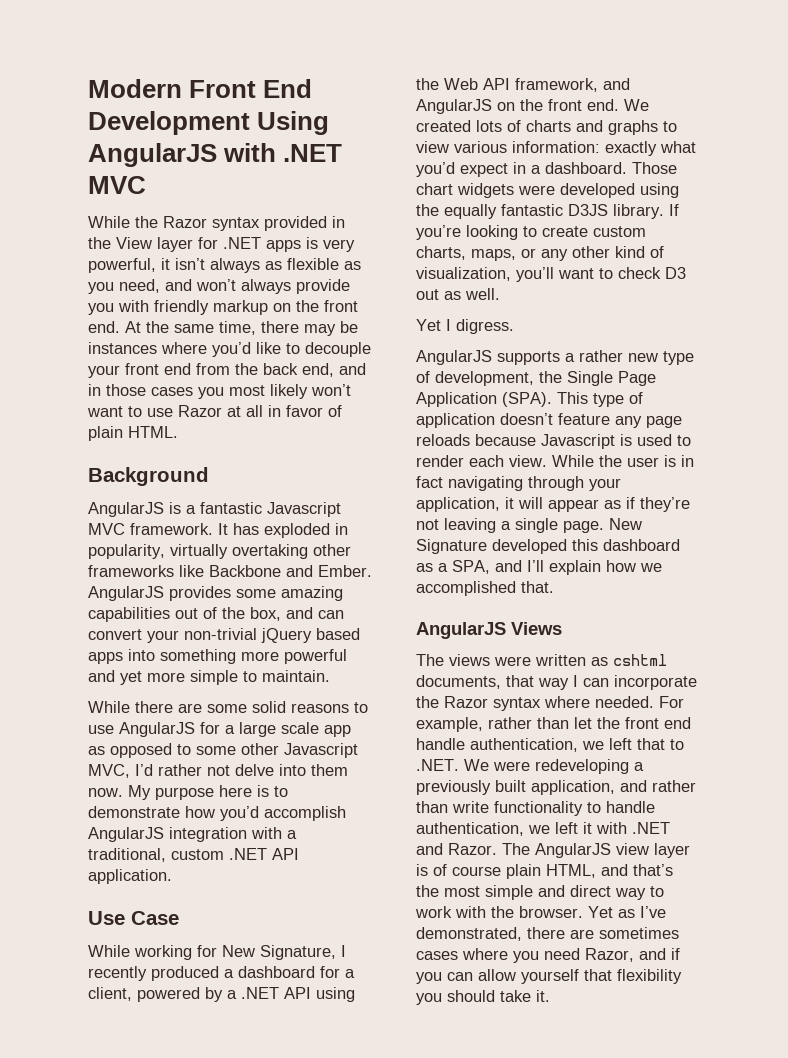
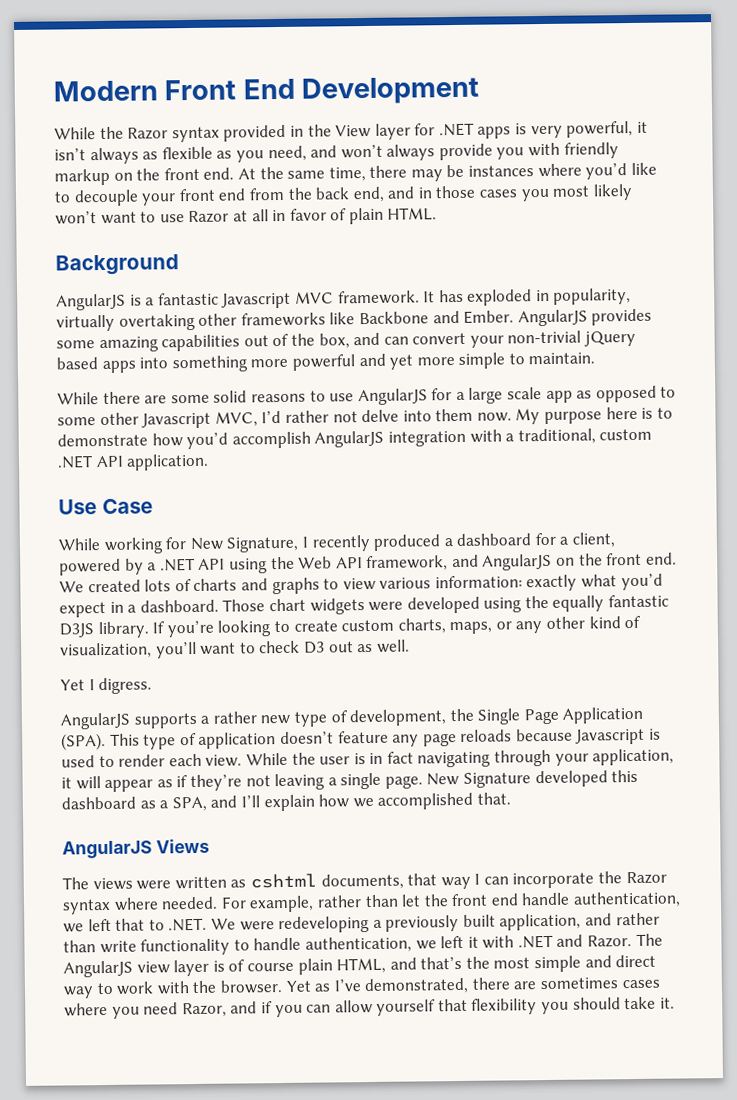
- Modern Front End Development Using AngularJS with .NET MVC
+ Modern Front End Development

